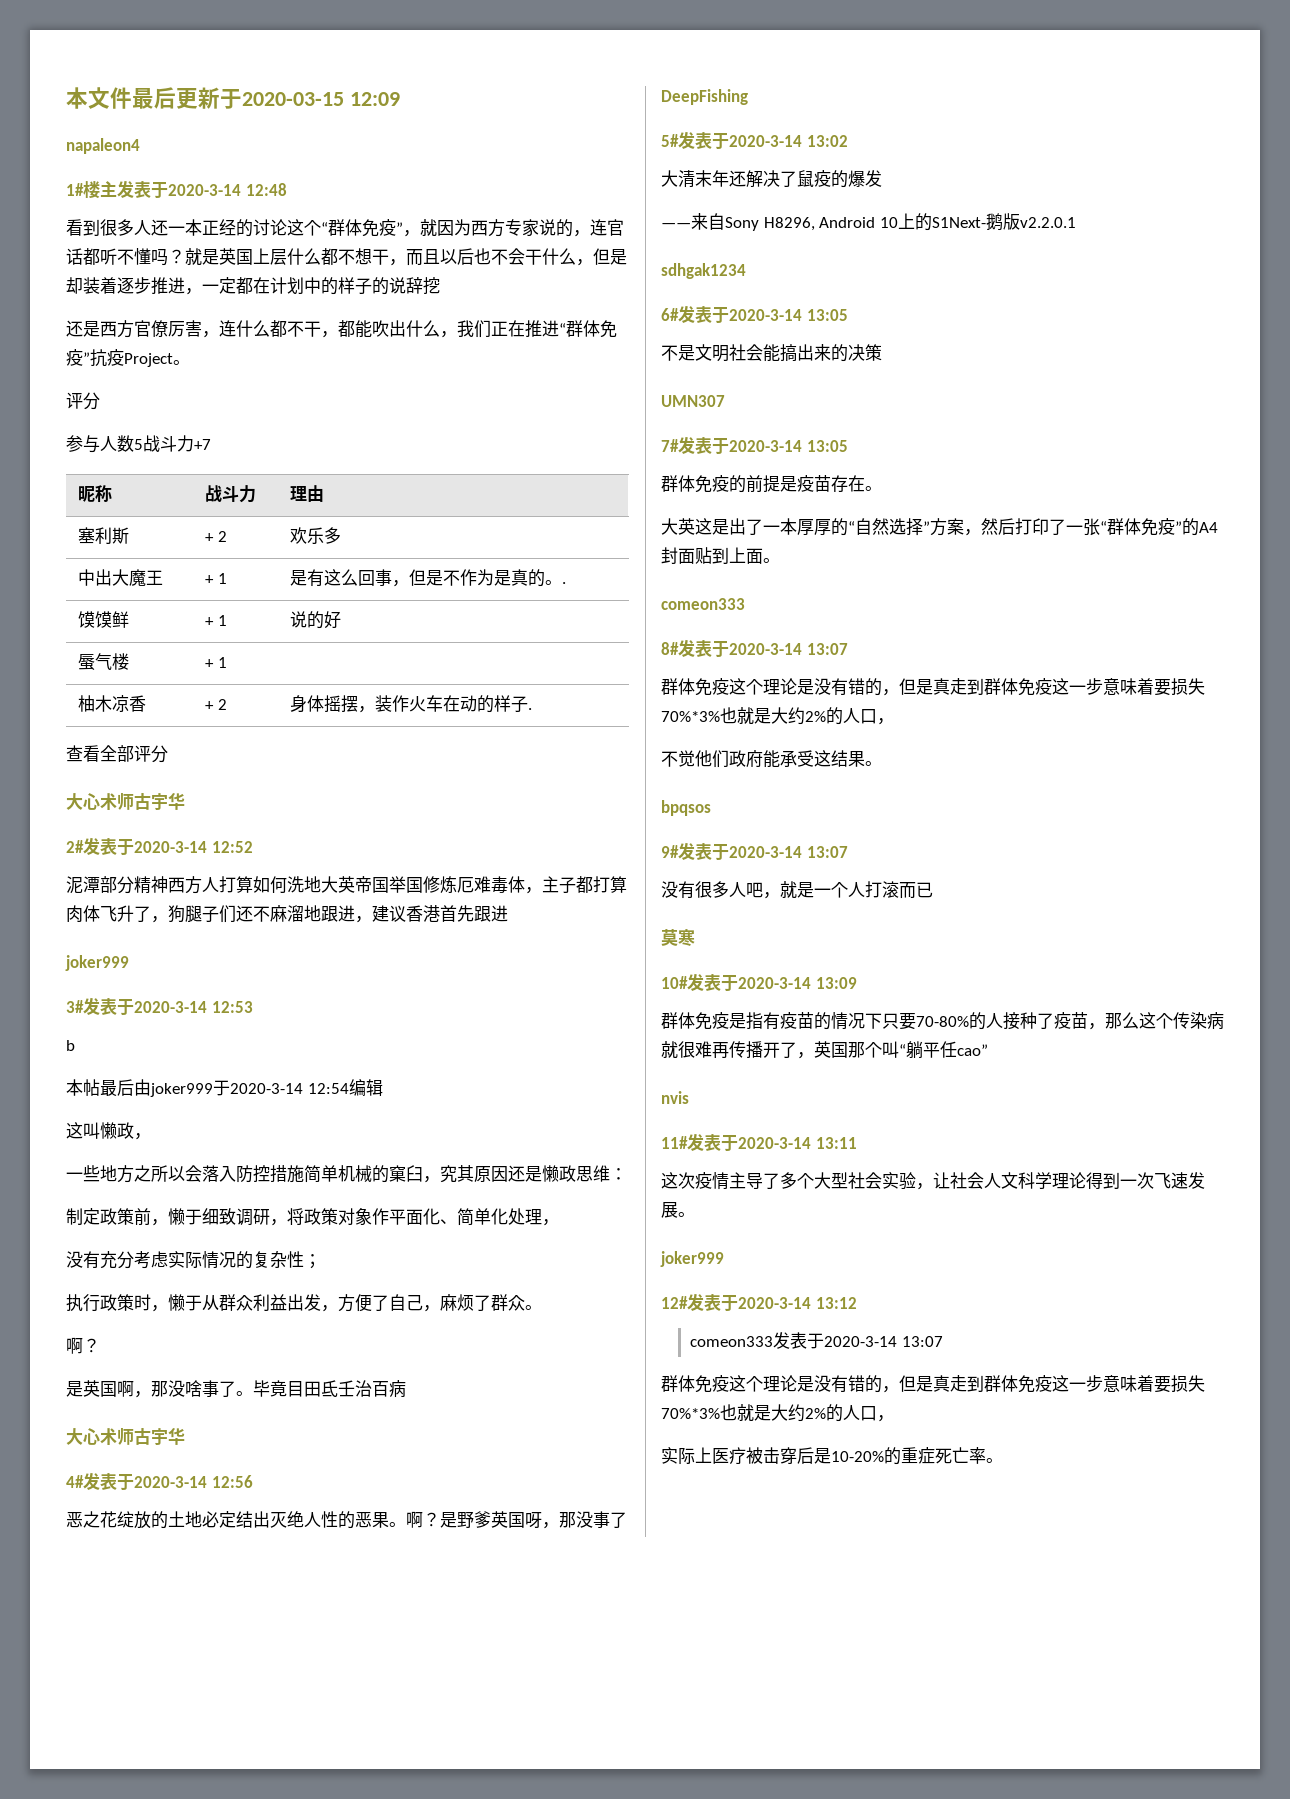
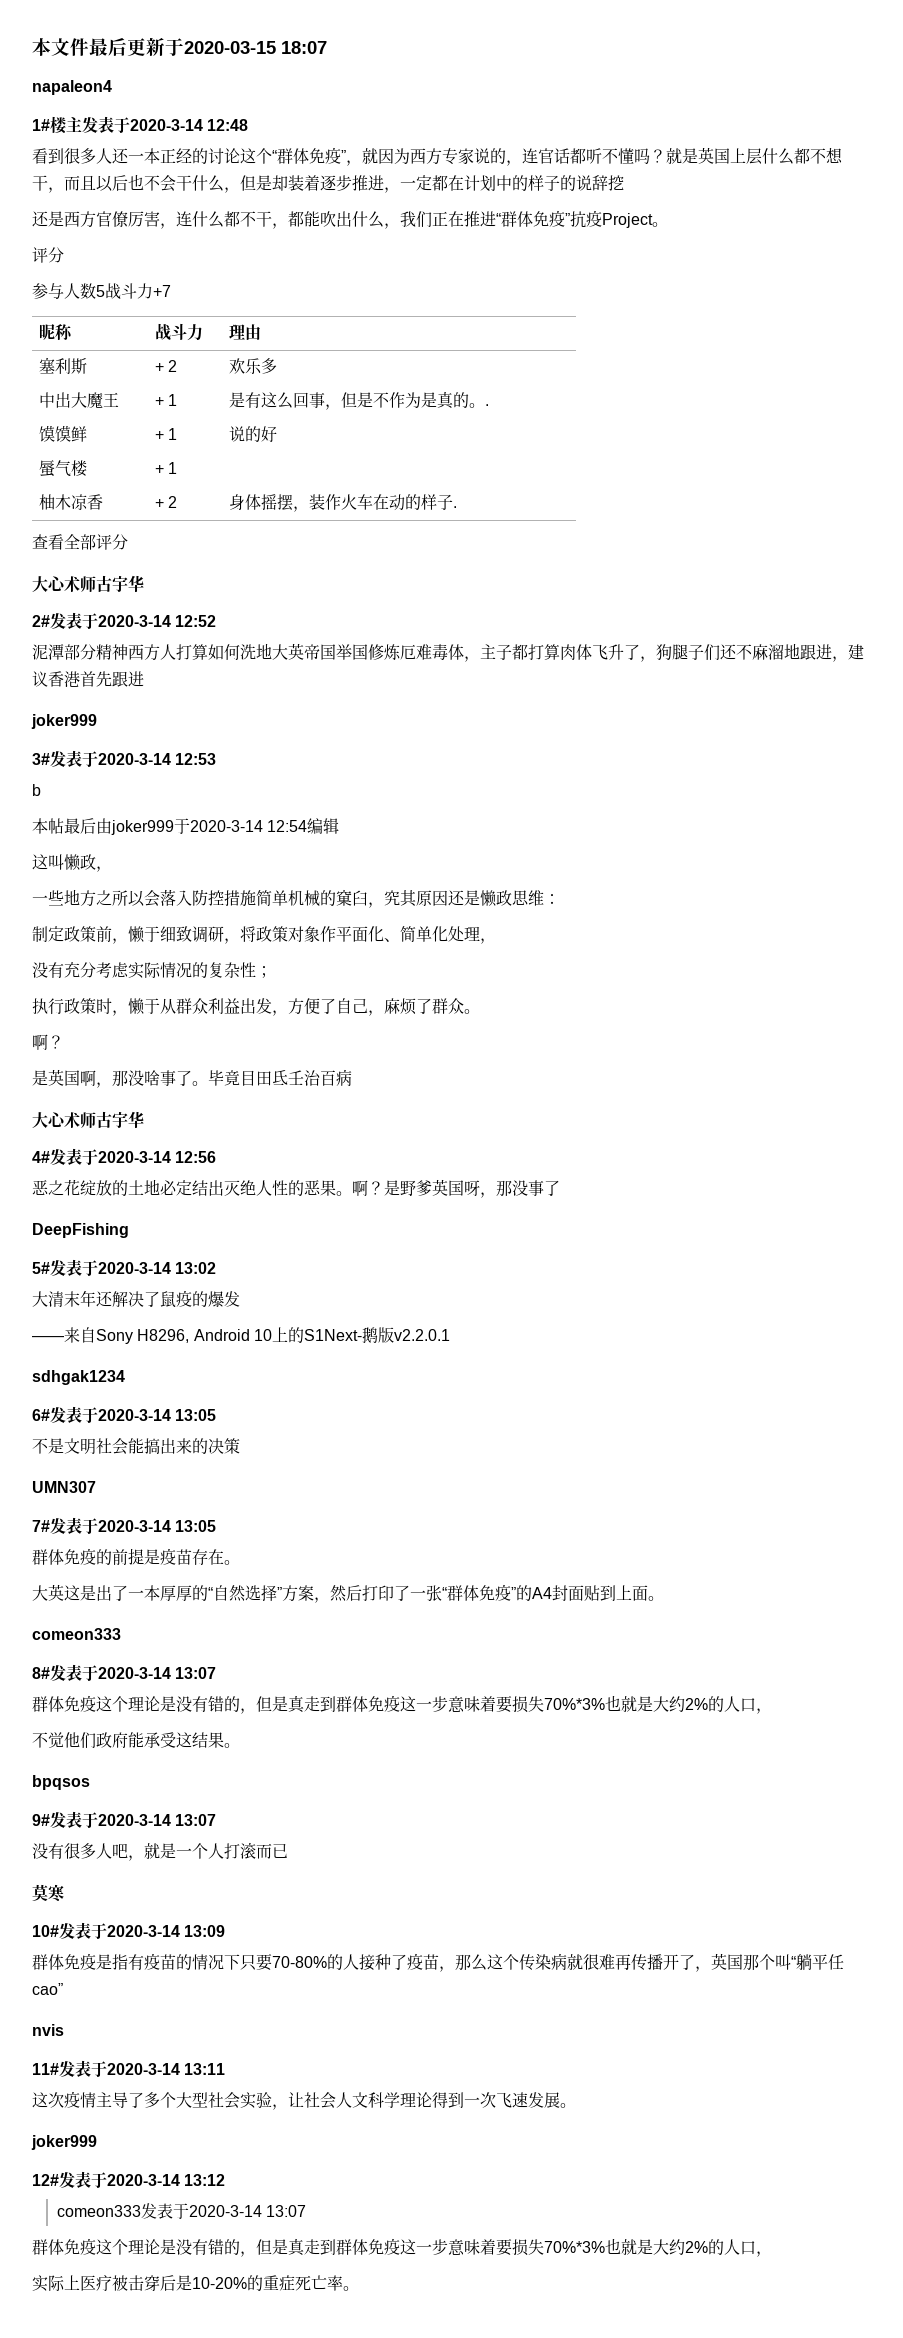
- 本文件最后更新于2020-03-15 12:09
+ 本文件最后更新于2020-03-15 18:07

